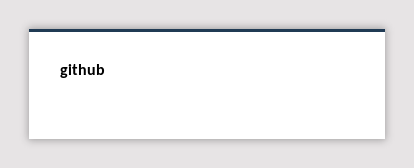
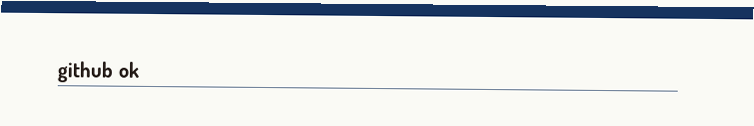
- github
+ github ok

